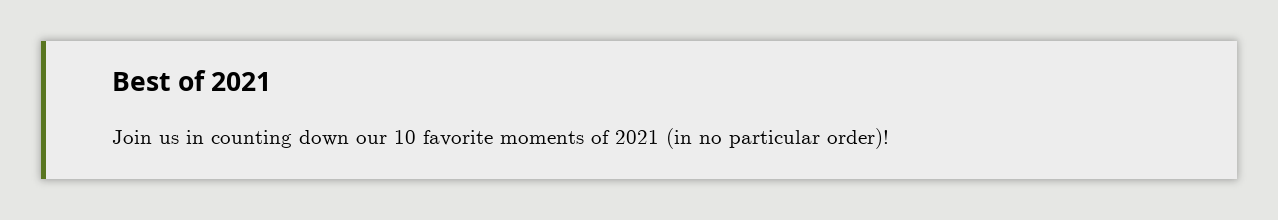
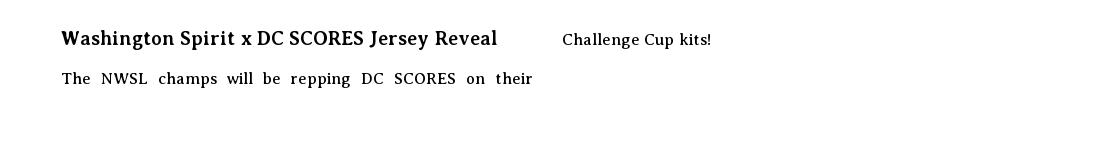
- Best of 2021
- Join us in counting down our 10 favorite moments of 2021 (in no particular order)!
+ Washington Spirit x DC SCORES Jersey Reveal
+ The NWSL champs will be repping DC SCORES on their Challenge Cup kits!

